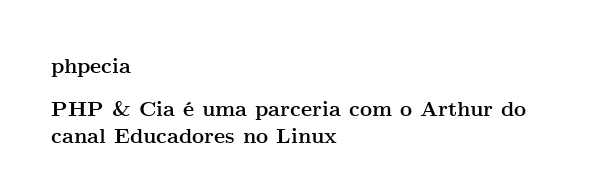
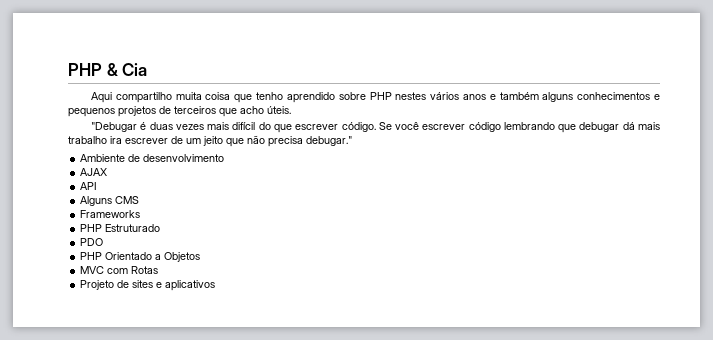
- phpecia
- PHP & Cia é uma parceria com o Arthur do canal Educadores no Linux
+ PHP & Cia
+ Aqui compartilho muita coisa que tenho aprendido sobre PHP nestes vários anos e também alguns conhecimentos e pequenos projetos de terceiros que acho úteis.
+ "Debugar é duas vezes mais difícil do que escrever código. Se você escrever código lembrando que debugar dá mais trabalho ira escrever de um jeito que não precisa debugar."
+ Ambiente de desenvolvimento
+ AJAX
+ API
+ Alguns CMS
+ Frameworks
+ PHP Estruturado
+ PDO
+ PHP Orientado a Objetos
+ MVC com Rotas
+ Projeto de sites e aplicativos

